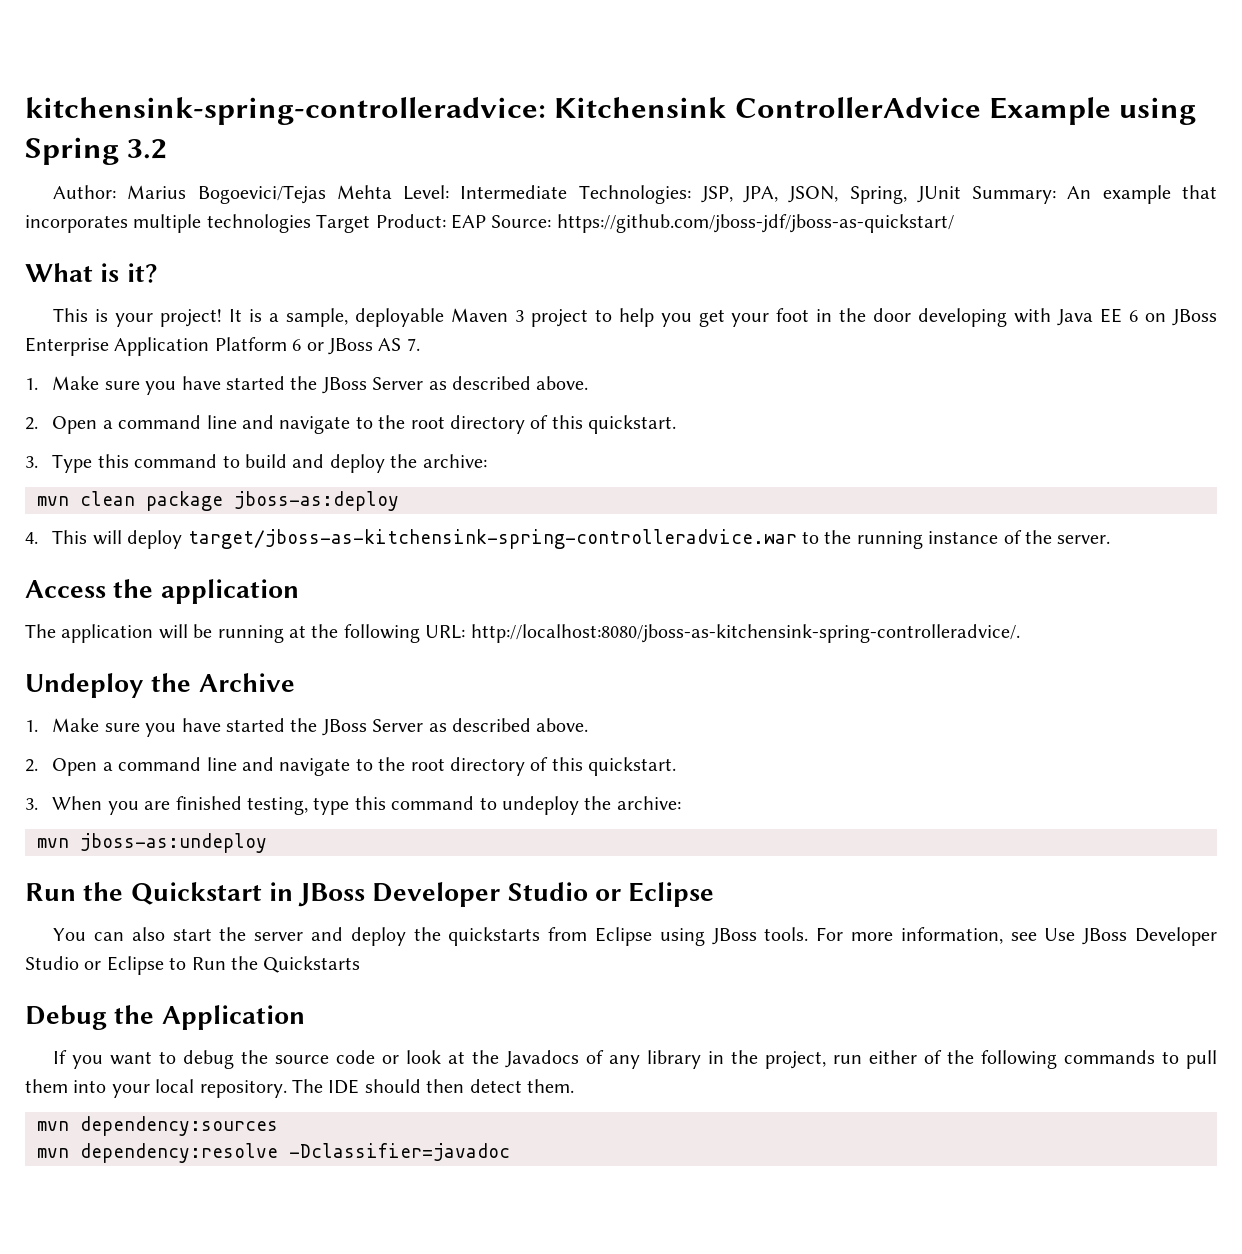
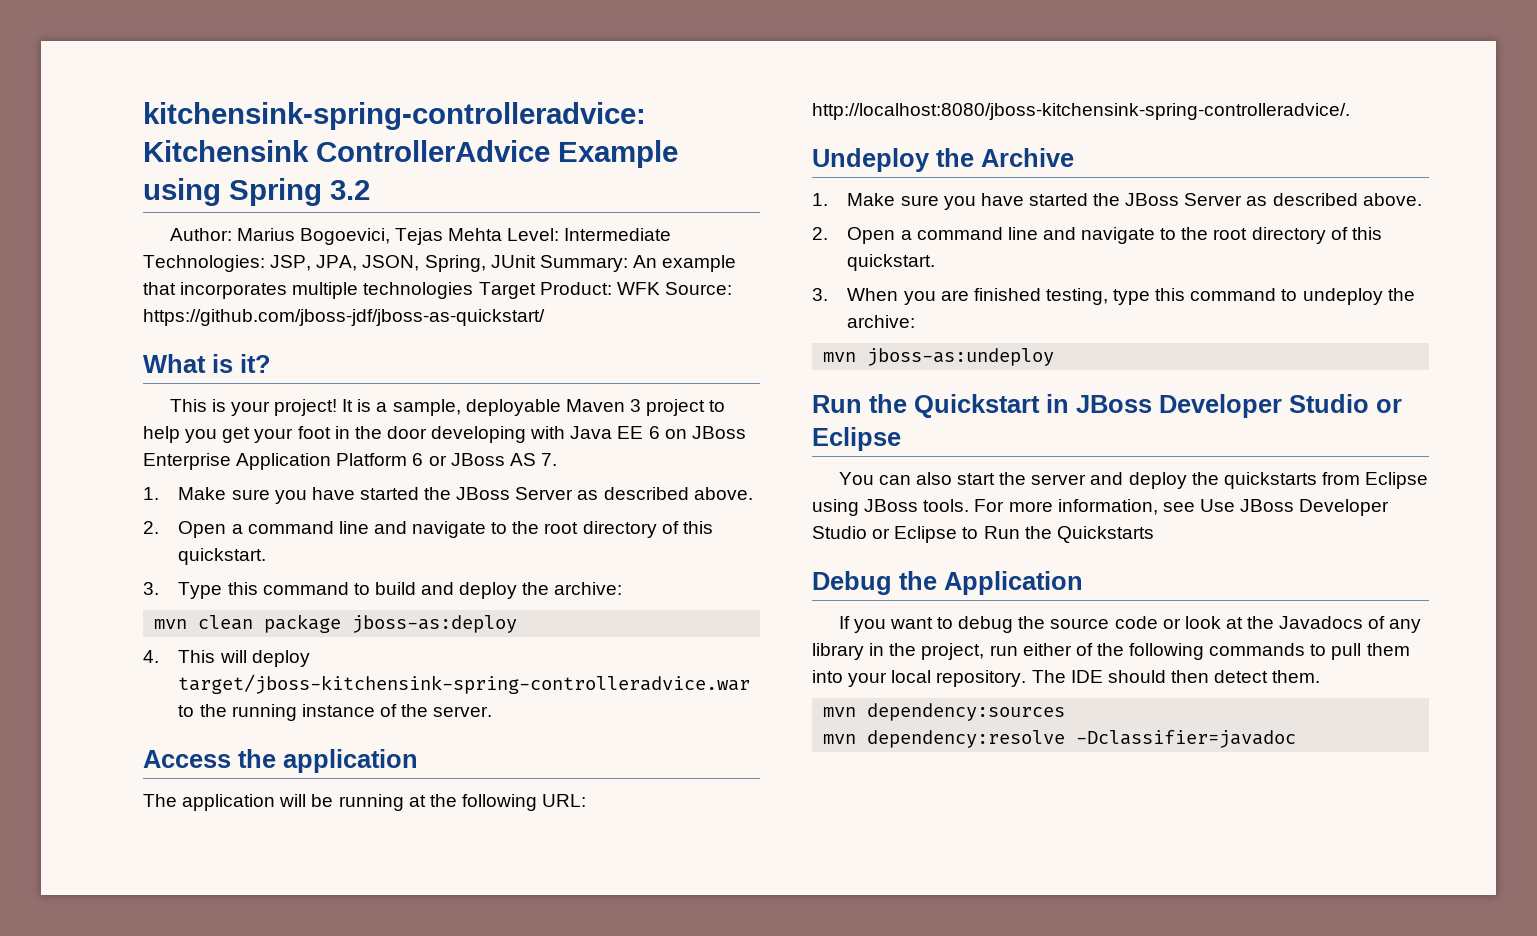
- Author: Marius Bogoevici/Tejas Mehta Level: Intermediate Technologies: JSP, JPA, JSON, Spring, JUnit Summary: An example that incorporates multiple technologies Target Product: EAP Source: https://github.com/jboss-jdf/jboss-as-quickstart/
+ Author: Marius Bogoevici, Tejas Mehta Level: Intermediate Technologies: JSP, JPA, JSON, Spring, JUnit Summary: An example that incorporates multiple technologies Target Product: WFK Source: https://github.com/jboss-jdf/jboss-as-quickstart/
- 4. This will deploy target/jboss-as-kitchensink-spring-controlleradvice.war to the running instance of the server.
+ 4. This will deploy target/jboss-kitchensink-spring-controlleradvice.war to the running instance of the server.
- The application will be running at the following URL: http://localhost:8080/jboss-as-kitchensink-spring-controlleradvice/.
+ The application will be running at the following URL: http://localhost:8080/jboss-kitchensink-spring-controlleradvice/.

